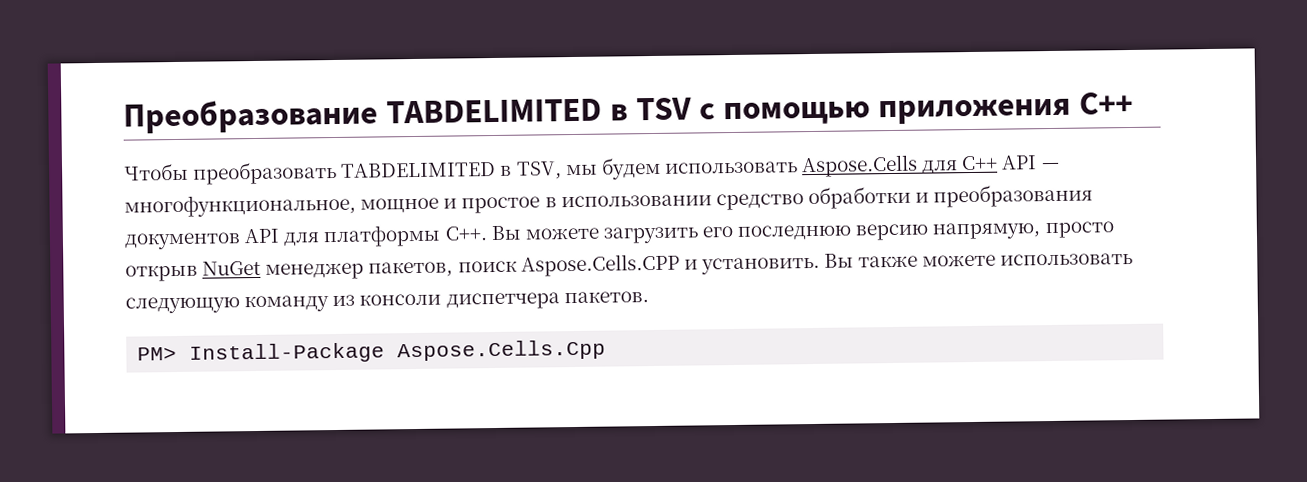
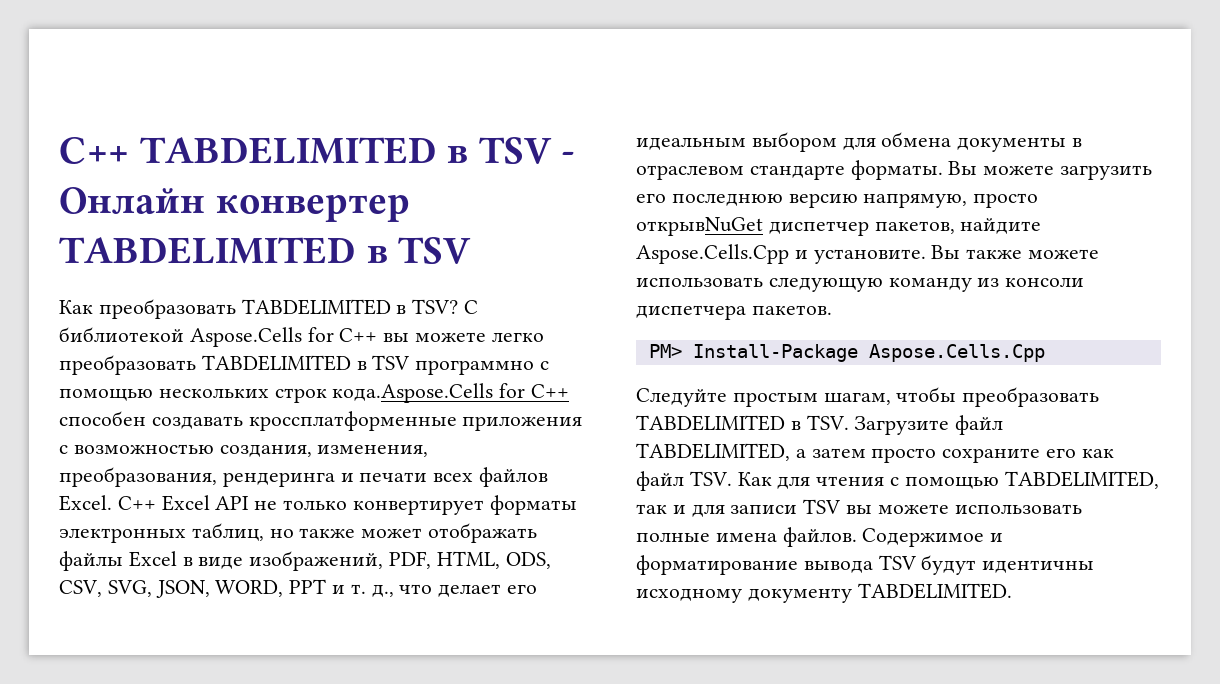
- Преобразование TABDELIMITED в TSV с помощью приложения C++
- Чтобы преобразовать TABDELIMITED в TSV, мы будем использовать Aspose.Cells для C++ API — многофункциональное, мощное и простое в использовании средство обработки и преобразования документов API для платформы C++. Вы можете загрузить его последнюю версию напрямую, просто открыв NuGet менеджер пакетов, поиск Aspose.Cells.CPP и установить.
+ C++ TABDELIMITED в TSV - Онлайн конвертер TABDELIMITED в TSV
+ Как преобразовать TABDELIMITED в TSV? С библиотекой Aspose.Cells for C++ вы можете легко преобразовать TABDELIMITED в TSV программно с помощью нескольких строк кода.Aspose.Cells for C++ способен создавать кроссплатформенные приложения с возможностью создания, изменения, преобразования, рендеринга и печати всех файлов Excel. C++ Excel API не только конвертирует форматы электронных таблиц, но также может отображать файлы Excel в виде изображений, PDF, HTML, ODS, CSV, SVG, JSON, WORD, PPT и т. д., что делает его идеальным выбором для обмена документы в отраслевом стандарте форматы. Вы можете загрузить его последнюю версию напрямую, просто открывNuGet диспетчер пакетов, найдите Aspose.Cells.Cpp и установите.
+ Следуйте простым шагам, чтобы преобразовать TABDELIMITED в TSV. Загрузите файл TABDELIMITED, а затем просто сохраните его как файл TSV. Как для чтения с помощью TABDELIMITED, так и для записи TSV вы можете использовать полные имена файлов. Содержимое и форматирование вывода TSV будут идентичны исходному документу TABDELIMITED.

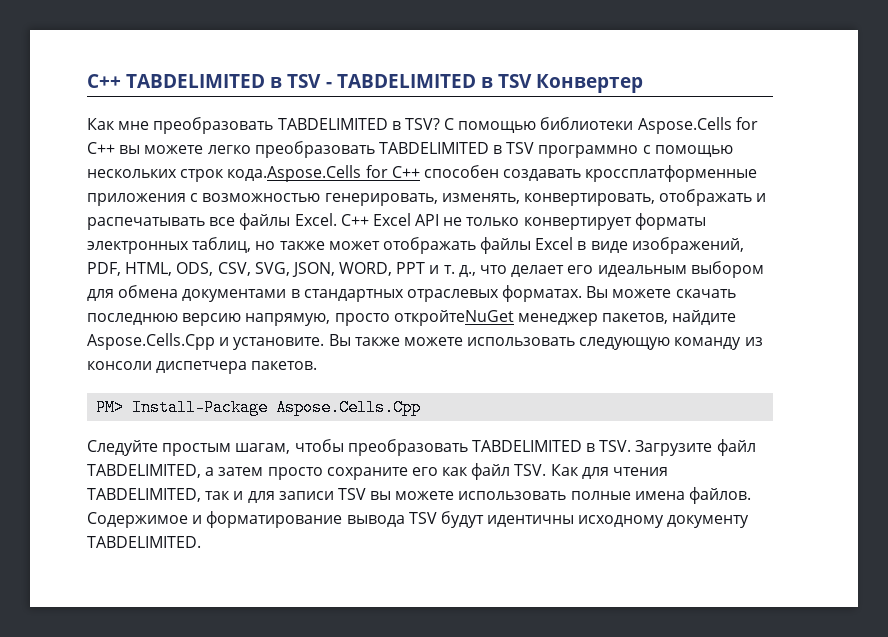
- C++ TABDELIMITED в TSV - Онлайн конвертер TABDELIMITED в TSV
- Как преобразовать TABDELIMITED в TSV?
+ C++ TABDELIMITED в TSV - TABDELIMITED в TSV Конвертер
+ Как мне преобразовать TABDELIMITED в TSV?
- С библиотекой Aspose.Cells for C++ вы можете легко преобразовать TABDELIMITED в TSV программно с помощью нескольких строк кода.Aspose.Cells for C++ способен создавать кроссплатформенные приложения с возможностью создания, изменения, преобразования, рендеринга и печати всех файлов Excel.
+ С помощью библиотеки Aspose.Cells for C++ вы можете легко преобразовать TABDELIMITED в TSV программно с помощью нескольких строк кода.Aspose.Cells for C++ способен создавать кроссплатформенные приложения с возможностью генерировать, изменять, конвертировать, отображать и распечатывать все файлы Excel.
- C++ Excel API не только конвертирует форматы электронных таблиц, но также может отображать файлы Excel в виде изображений, PDF, HTML, ODS, CSV, SVG, JSON, WORD, PPT и т. д., что делает его идеальным выбором для обмена документы в отраслевом стандарте форматы. Вы можете загрузить его последнюю версию напрямую, просто открывNuGet диспетчер пакетов, найдите Aspose.Cells.Cpp и установите.
+ C++ Excel API не только конвертирует форматы электронных таблиц, но также может отображать файлы Excel в виде изображений, PDF, HTML, ODS, CSV, SVG, JSON, WORD, PPT и т. д., что делает его идеальным выбором для обмена документами в стандартных отраслевых форматах. Вы можете скачать последнюю версию напрямую, просто откройтеNuGet менеджер пакетов, найдите Aspose.Cells.Cpp и установите.
- Следуйте простым шагам, чтобы преобразовать TABDELIMITED в TSV. Загрузите файл TABDELIMITED, а затем просто сохраните его как файл TSV. Как для чтения с помощью TABDELIMITED, так и для записи TSV вы можете использовать полные имена файлов.
+ Следуйте простым шагам, чтобы преобразовать TABDELIMITED в TSV. Загрузите файл TABDELIMITED, а затем просто сохраните его как файл TSV. Как для чтения TABDELIMITED, так и для записи TSV вы можете использовать полные имена файлов.

